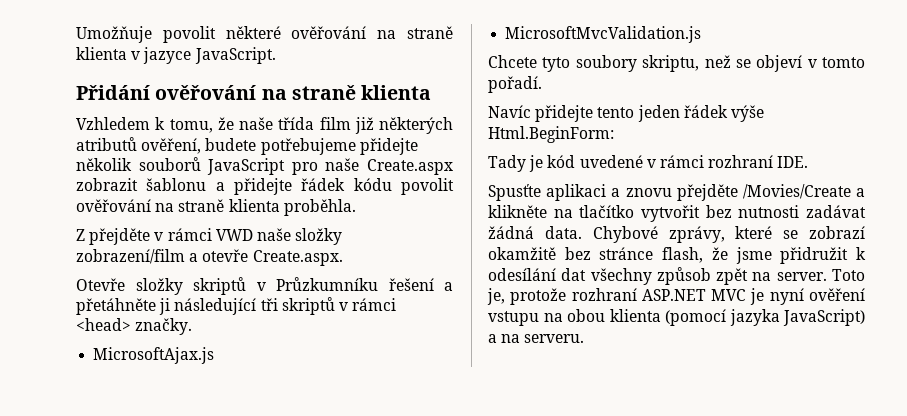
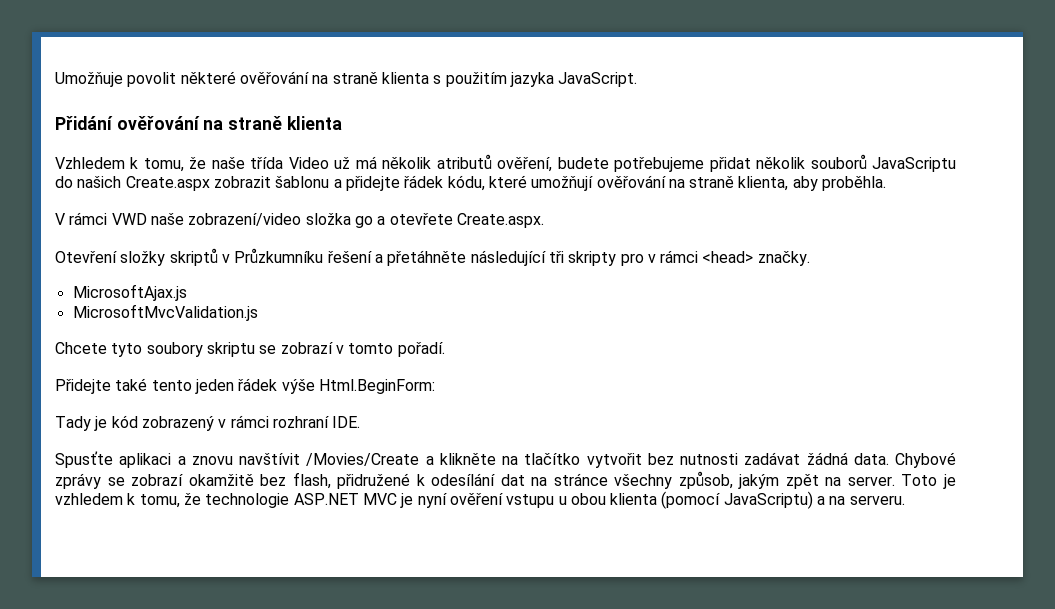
- Umožňuje povolit některé ověřování na straně klienta v jazyce JavaScript.
+ Umožňuje povolit některé ověřování na straně klienta s použitím jazyka JavaScript.
- Vzhledem k tomu, že naše třída film již některých atributů ověření, budete potřebujeme přidejte několik souborů JavaScript pro naše Create.aspx zobrazit šablonu a přidejte řádek kódu povolit ověřování na straně klienta proběhla.
+ Vzhledem k tomu, že naše třída Video už má několik atributů ověření, budete potřebujeme přidat několik souborů JavaScriptu do našich Create.aspx zobrazit šablonu a přidejte řádek kódu, které umožňují ověřování na straně klienta, aby proběhla.
- Z přejděte v rámci VWD naše složky zobrazení/film a otevře Create.aspx.
+ V rámci VWD naše zobrazení/video složka go a otevřete Create.aspx.
- Otevře složky skriptů v Průzkumníku řešení a přetáhněte ji následující tři skriptů v rámci <head> značky.
+ Otevření složky skriptů v Průzkumníku řešení a přetáhněte následující tři skripty pro v rámci <head> značky.
- Chcete tyto soubory skriptu, než se objeví v tomto pořadí.
+ Chcete tyto soubory skriptu se zobrazí v tomto pořadí.
- Navíc přidejte tento jeden řádek výše Html.BeginForm:
+ Přidejte také tento jeden řádek výše Html.BeginForm:
- Tady je kód uvedené v rámci rozhraní IDE.
+ Tady je kód zobrazený v rámci rozhraní IDE.
- Spusťte aplikaci a znovu přejděte /Movies/Create a klikněte na tlačítko vytvořit bez nutnosti zadávat žádná data.
+ Spusťte aplikaci a znovu navštívit /Movies/Create a klikněte na tlačítko vytvořit bez nutnosti zadávat žádná data.
- Chybové zprávy, které se zobrazí okamžitě bez stránce flash, že jsme přidružit k odesílání dat všechny způsob zpět na server. Toto je, protože rozhraní ASP.NET MVC je nyní ověření vstupu na obou klienta (pomocí jazyka JavaScript) a na serveru.
+ Chybové zprávy se zobrazí okamžitě bez flash, přidružené k odesílání dat na stránce všechny způsob, jakým zpět na server. Toto je vzhledem k tomu, že technologie ASP.NET MVC je nyní ověření vstupu u obou klienta (pomocí JavaScriptu) a na serveru.

